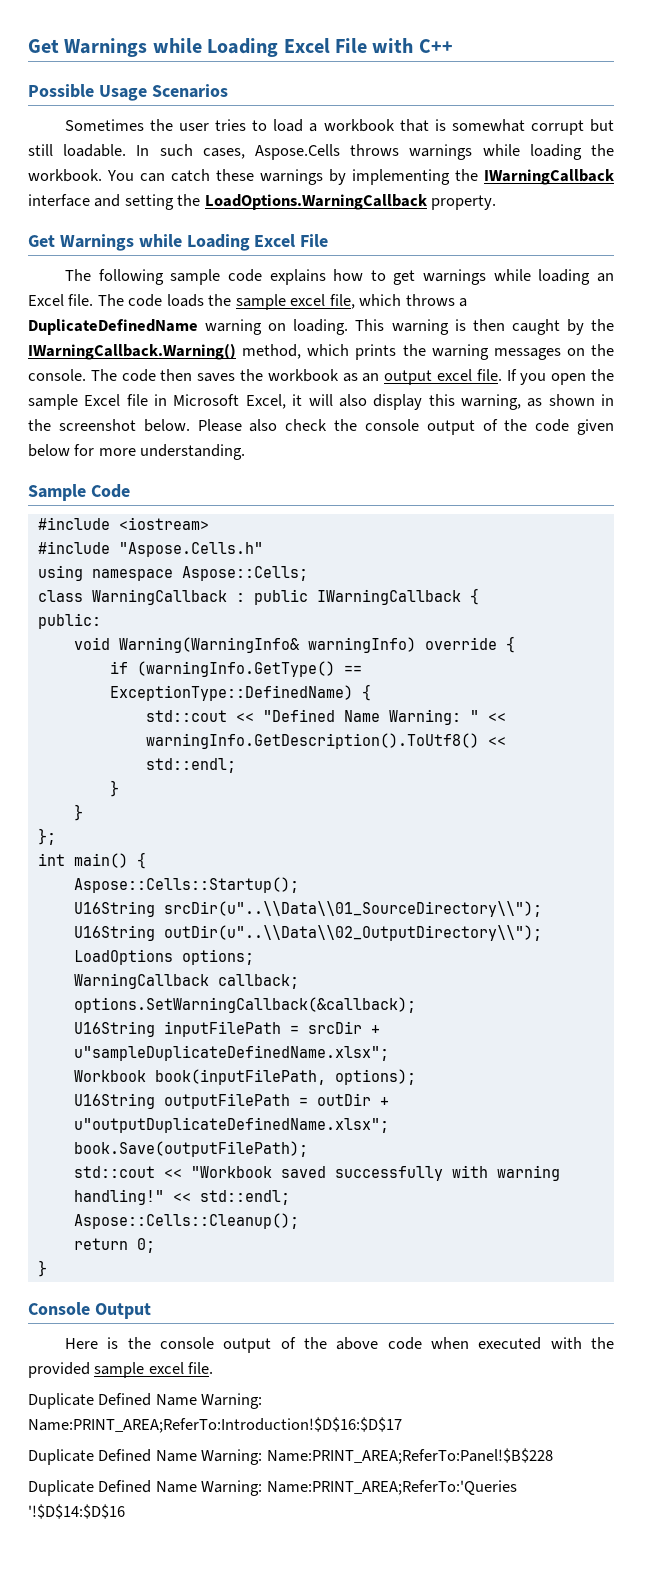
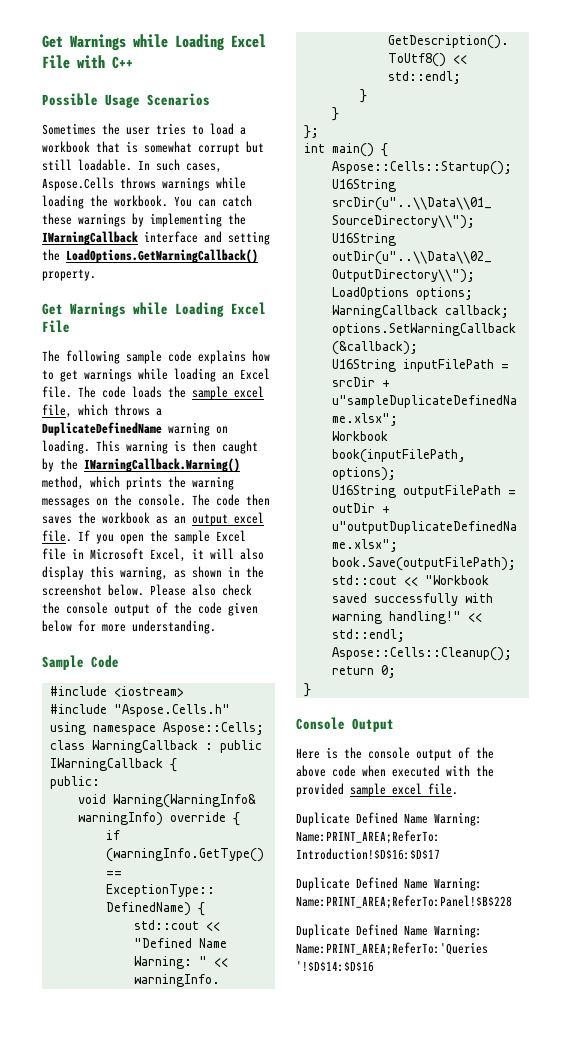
- You can catch these warnings by implementing the IWarningCallback interface and setting the LoadOptions.WarningCallback property.
+ You can catch these warnings by implementing the IWarningCallback interface and setting the LoadOptions.GetWarningCallback() property.

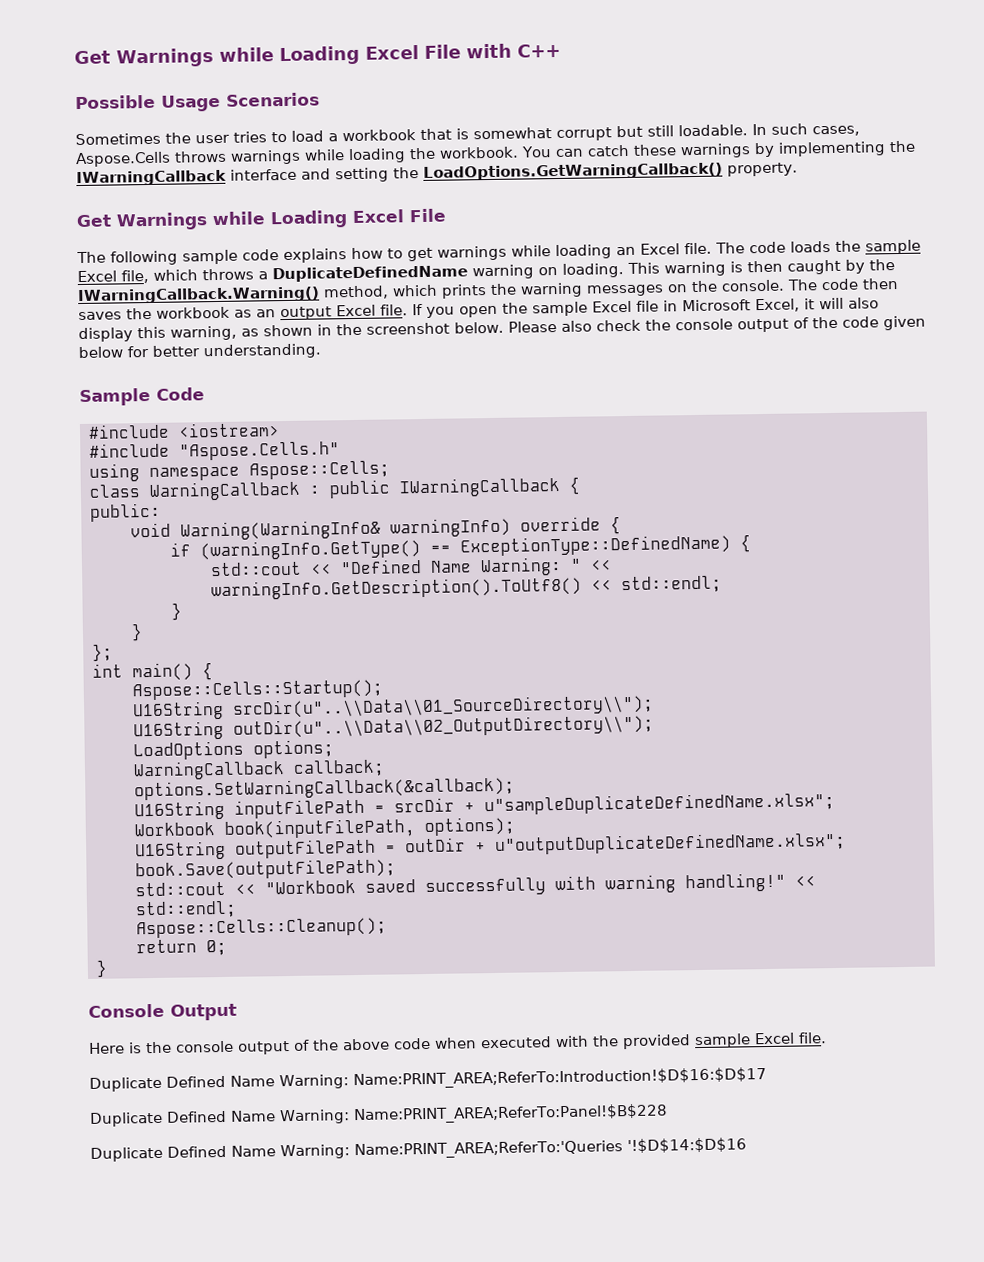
- The code loads the sample excel file, which throws a DuplicateDefinedName warning on loading.
+ The code loads the sample Excel file, which throws a DuplicateDefinedName warning on loading.
- The code then saves the workbook as an output excel file.
+ The code then saves the workbook as an output Excel file.
- Please also check the console output of the code given below for more understanding.
+ Please also check the console output of the code given below for better understanding.
- Here is the console output of the above code when executed with the provided sample excel file.
+ Here is the console output of the above code when executed with the provided sample Excel file.

